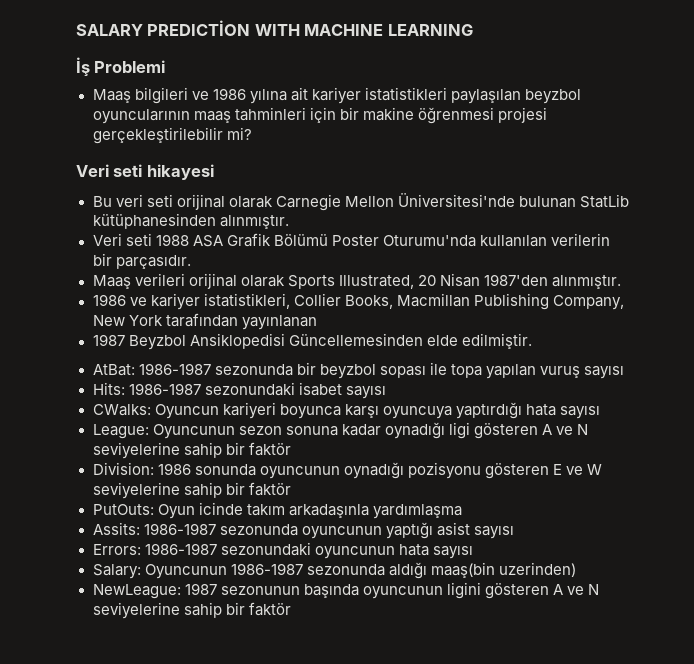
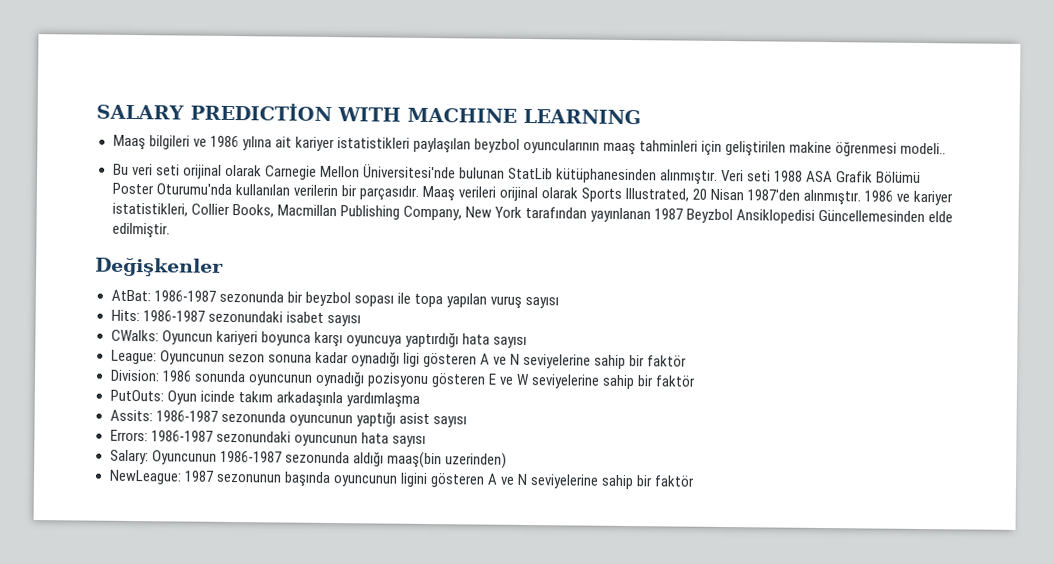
- İş Problemi
- Maaş bilgileri ve 1986 yılına ait kariyer istatistikleri paylaşılan beyzbol oyuncularının maaş tahminleri için bir makine öğrenmesi projesi gerçekleştirilebilir mi?
- Veri seti hikayesi
+ Maaş bilgileri ve 1986 yılına ait kariyer istatistikleri paylaşılan beyzbol oyuncularının maaş tahminleri için geliştirilen makine öğrenmesi modeli..
- Bu veri seti orijinal olarak Carnegie Mellon Üniversitesi'nde bulunan StatLib kütüphanesinden alınmıştır.
- Veri seti 1988 ASA Grafik Bölümü Poster Oturumu'nda kullanılan verilerin bir parçasıdır.
- Maaş verileri orijinal olarak Sports Illustrated, 20 Nisan 1987'den alınmıştır.
- 1986 ve kariyer istatistikleri, Collier Books, Macmillan Publishing Company, New York tarafından yayınlanan
- 1987 Beyzbol Ansiklopedisi Güncellemesinden elde edilmiştir.
+ Bu veri seti orijinal olarak Carnegie Mellon Üniversitesi'nde bulunan StatLib kütüphanesinden alınmıştır. Veri seti 1988 ASA Grafik Bölümü Poster Oturumu'nda kullanılan verilerin bir parçasıdır. Maaş verileri orijinal olarak Sports Illustrated, 20 Nisan 1987'den alınmıştır. 1986 ve kariyer istatistikleri, Collier Books, Macmillan Publishing Company, New York tarafından yayınlanan 1987 Beyzbol Ansiklopedisi Güncellemesinden elde edilmiştir.
+ Değişkenler

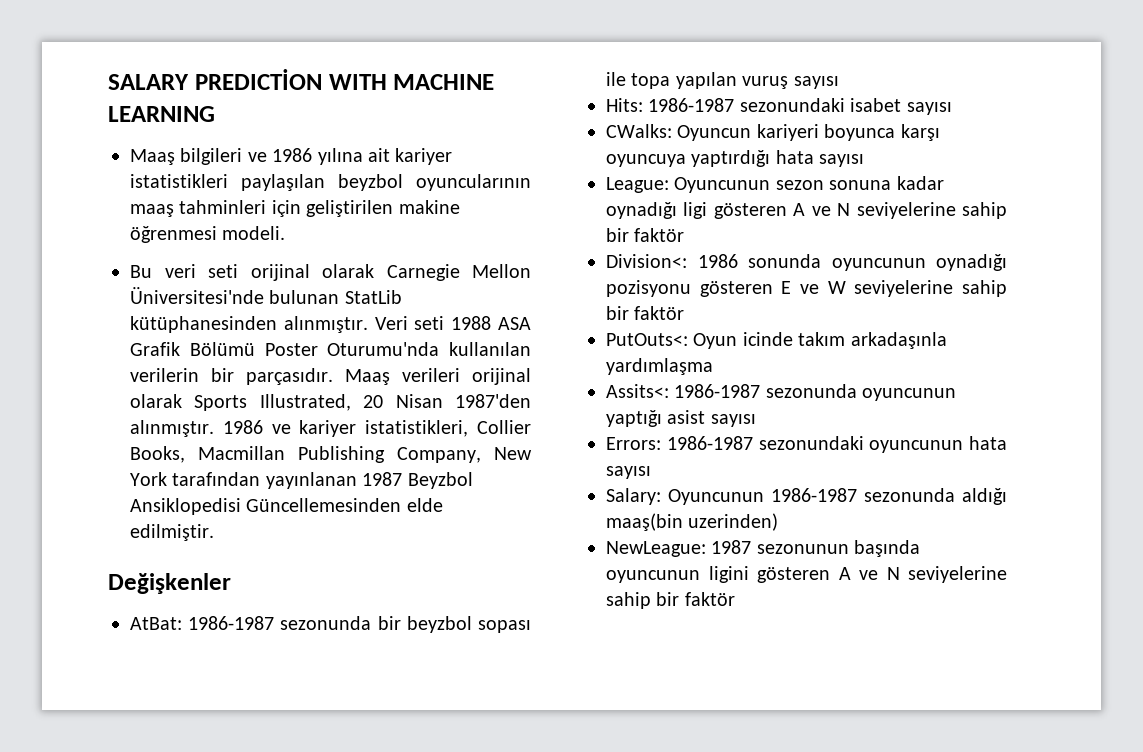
- Maaş bilgileri ve 1986 yılına ait kariyer istatistikleri paylaşılan beyzbol oyuncularının maaş tahminleri için geliştirilen makine öğrenmesi modeli..
+ Maaş bilgileri ve 1986 yılına ait kariyer istatistikleri paylaşılan beyzbol oyuncularının maaş tahminleri için geliştirilen makine öğrenmesi modeli.
- Division: 1986 sonunda oyuncunun oynadığı pozisyonu gösteren E ve W seviyelerine sahip bir faktör
+ Division<: 1986 sonunda oyuncunun oynadığı pozisyonu gösteren E ve W seviyelerine sahip bir faktör
- PutOuts: Oyun icinde takım arkadaşınla yardımlaşma
+ PutOuts<: Oyun icinde takım arkadaşınla yardımlaşma
- Assits: 1986-1987 sezonunda oyuncunun yaptığı asist sayısı
+ Assits<: 1986-1987 sezonunda oyuncunun yaptığı asist sayısı

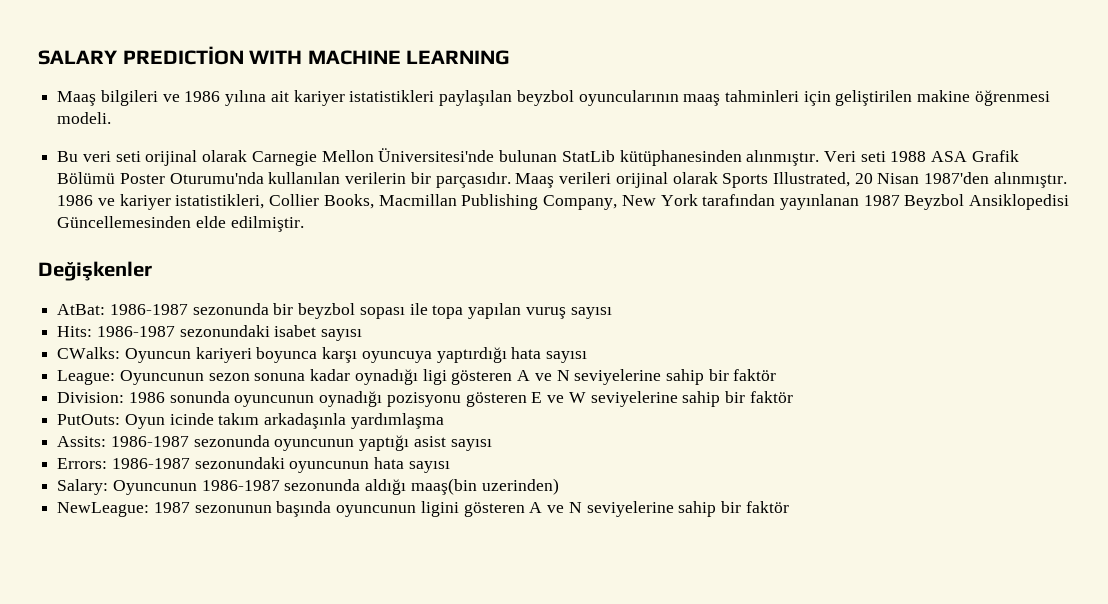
- Division<: 1986 sonunda oyuncunun oynadığı pozisyonu gösteren E ve W seviyelerine sahip bir faktör
+ Division: 1986 sonunda oyuncunun oynadığı pozisyonu gösteren E ve W seviyelerine sahip bir faktör
- PutOuts<: Oyun icinde takım arkadaşınla yardımlaşma
+ PutOuts: Oyun icinde takım arkadaşınla yardımlaşma
- Assits<: 1986-1987 sezonunda oyuncunun yaptığı asist sayısı
+ Assits: 1986-1987 sezonunda oyuncunun yaptığı asist sayısı

